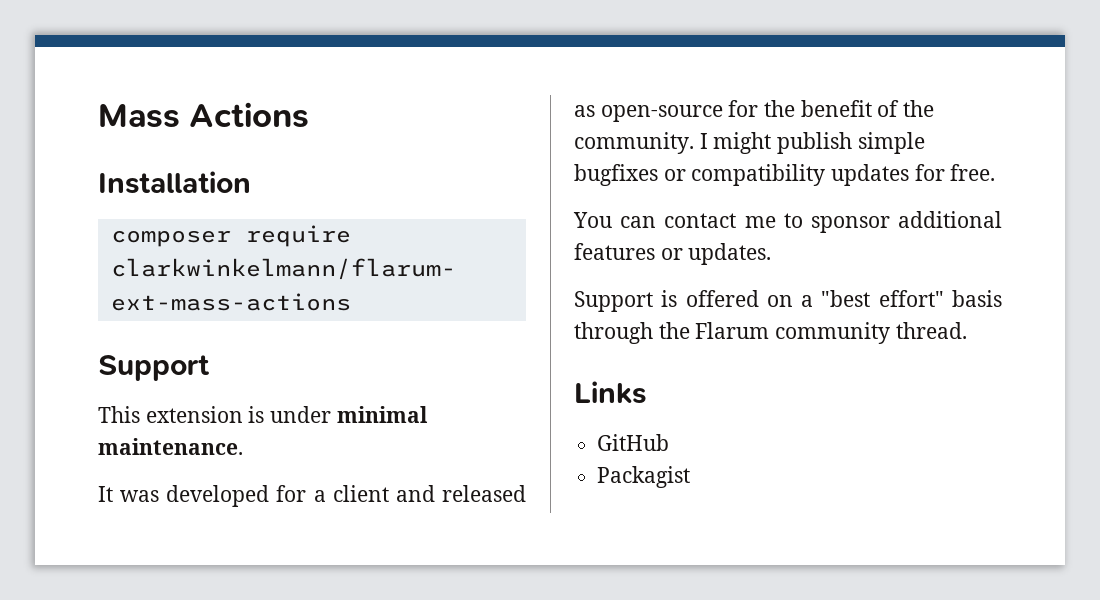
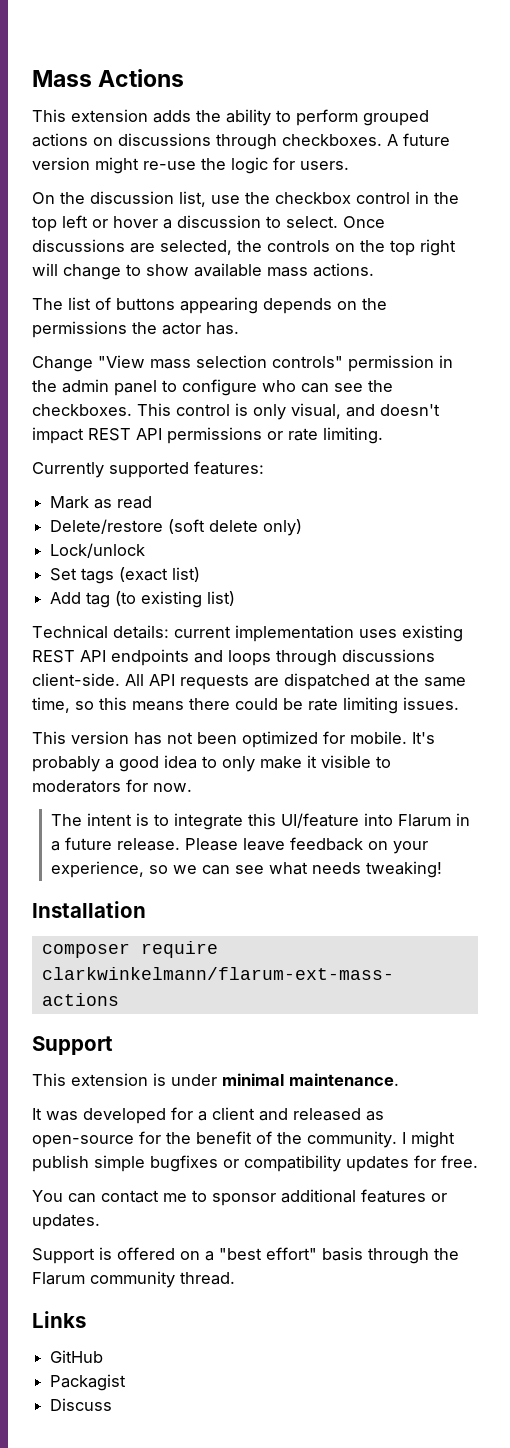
+ This extension adds the ability to perform grouped actions on discussions through checkboxes. A future version might re-use the logic for users.
+ On the discussion list, use the checkbox control in the top left or hover a discussion to select. Once discussions are selected, the controls on the top right will change to show available mass actions.
+ The list of buttons appearing depends on the permissions the actor has.
+ Change "View mass selection controls" permission in the admin panel to configure who can see the checkboxes. This control is only visual, and doesn't impact REST API permissions or rate limiting.
+ Currently supported features:
+ Mark as read
+ Delete/restore (soft delete only)
+ Lock/unlock
+ Set tags (exact list)
+ Add tag (to existing list)
+ Technical details: current implementation uses existing REST API endpoints and loops through discussions client-side. All API requests are dispatched at the same time, so this means there could be rate limiting issues.
+ This version has not been optimized for mobile. It's probably a good idea to only make it visible to moderators for now.
+ The intent is to integrate this UI/feature into Flarum in a future release. Please leave feedback on your experience, so we can see what needs tweaking!
+ Discuss

